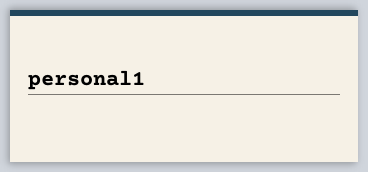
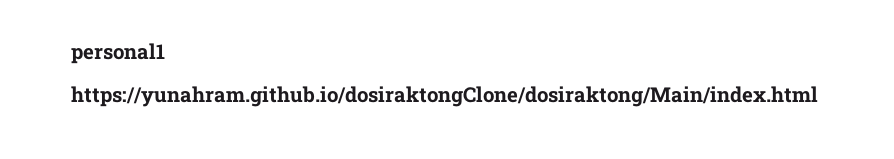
+ https://yunahram.github.io/dosiraktongClone/dosiraktong/Main/index.html

